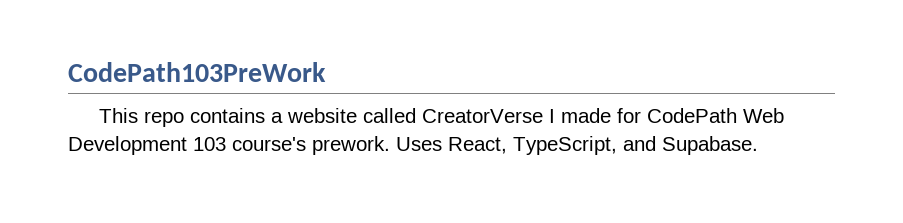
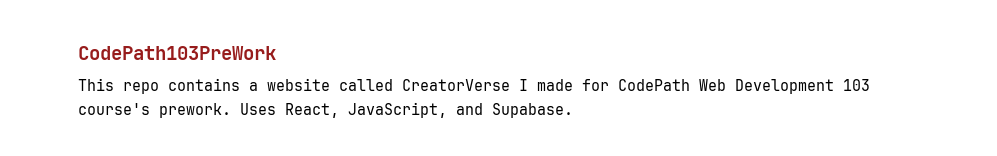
- Uses React, TypeScript, and Supabase.
+ Uses React, JavaScript, and Supabase.

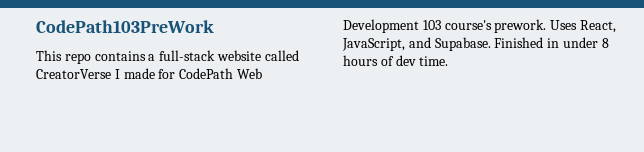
- This repo contains a website called CreatorVerse I made for CodePath Web Development 103 course's prework.
+ This repo contains a full-stack website called CreatorVerse I made for CodePath Web Development 103 course's prework.
+ Finished in under 8 hours of dev time.

